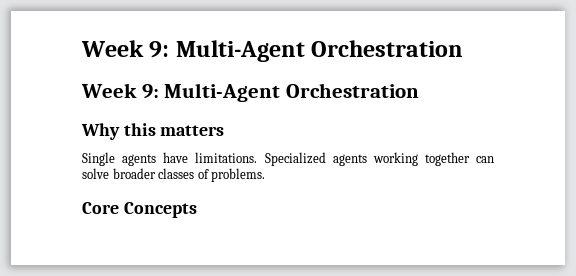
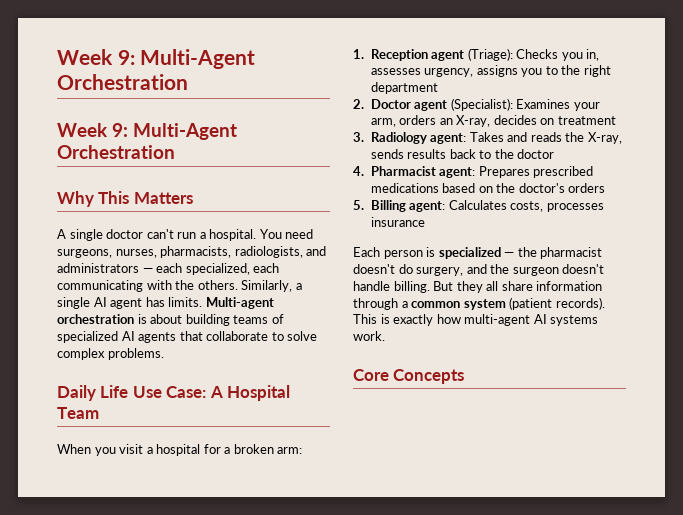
- Why this matters
- Single agents have limitations. Specialized agents working together can solve broader classes of problems.
+ Why This Matters
+ A single doctor can't run a hospital. You need surgeons, nurses, pharmacists, radiologists, and administrators — each specialized, each communicating with the others. Similarly, a single AI agent has limits. Multi-agent orchestration is about building teams of specialized AI agents that collaborate to solve complex problems.
+ Daily Life Use Case: A Hospital Team
+ When you visit a hospital for a broken arm:
+ 1. Reception agent (Triage): Checks you in, assesses urgency, assigns you to the right department
+ 2. Doctor agent (Specialist): Examines your arm, orders an X-ray, decides on treatment
+ 3. Radiology agent: Takes and reads the X-ray, sends results back to the doctor
+ 4. Pharmacist agent: Prepares prescribed medications based on the doctor's orders
+ 5. Billing agent: Calculates costs, processes insurance
+ Each person is specialized — the pharmacist doesn't do surgery, and the surgeon doesn't handle billing. But they all share information through a common system (patient records). This is exactly how multi-agent AI systems work.

